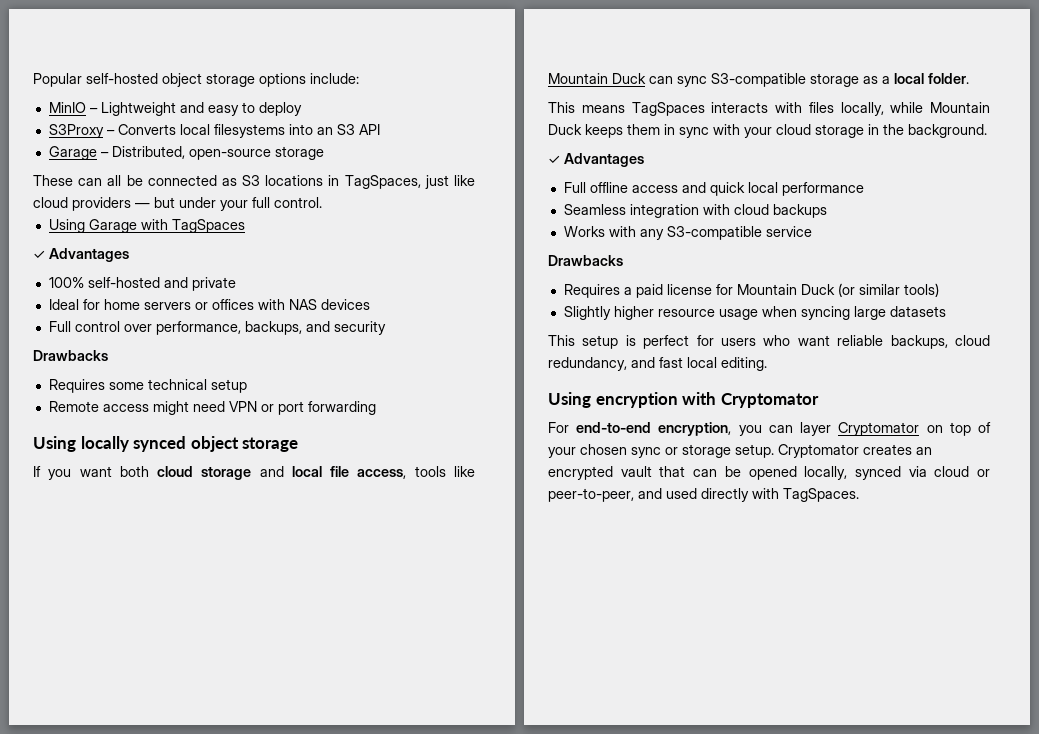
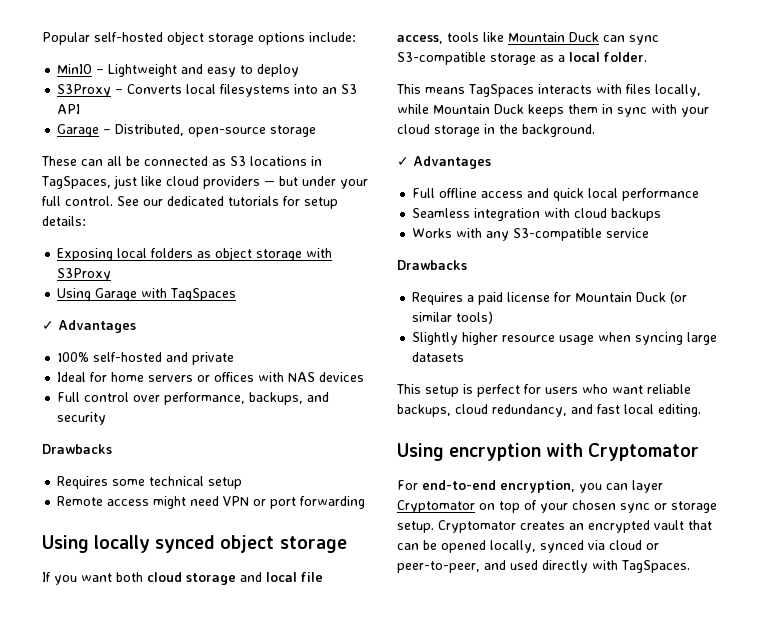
+ See our dedicated tutorials for setup details:
+ Exposing local folders as object storage with S3Proxy

